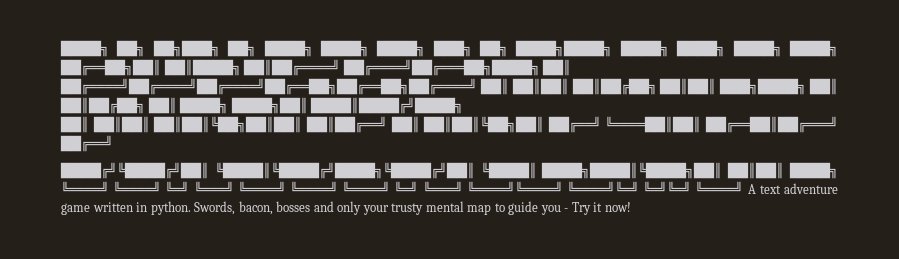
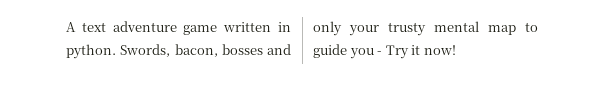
- ████╗ ██╗ ██╗███╗ ██╗ ████╗ ████╗ ████╗ ███╗ ██╗ ████╗████╗ ████╗ ████╗ ████╗ ████╗ ██╔══██╗██║ ██║████╗ ██║██╔════╝ ██╔════╝██╔═══██╗████╗ ██║ ██╔════╝██╔════╝██╔════╝██╔══██╗██╔══██╗██╔════╝ ██║ ██║██║ ██║██╔██╗ ██║██║ ███╗████╗ ██║ ██║██╔██╗ ██║ ████╗ ████╗██║ ████║████╔╝████╗
- ██║ ██║██║ ██║██║╚██╗██║██║ ██║██╔══╝ ██║ ██║██║╚██╗██║ ██╔══╝ ╚════██║██║ ██╔══██║██╔═══╝ ██╔══╝
- ████╔╝╚████╔╝██║ ╚████║╚████╔╝████╗╚████╔╝██║ ╚████║ ████╗████║╚████╗██║ ██║██║ ████╗ ╚════╝ ╚════╝ ╚═╝ ╚═══╝ ╚════╝ ╚════╝ ╚════╝ ╚═╝ ╚═══╝ ╚════╝╚════╝ ╚════╝╚═╝ ╚═╝╚═╝ ╚════╝ A text adventure game written in python.
+ A text adventure game written in python.

